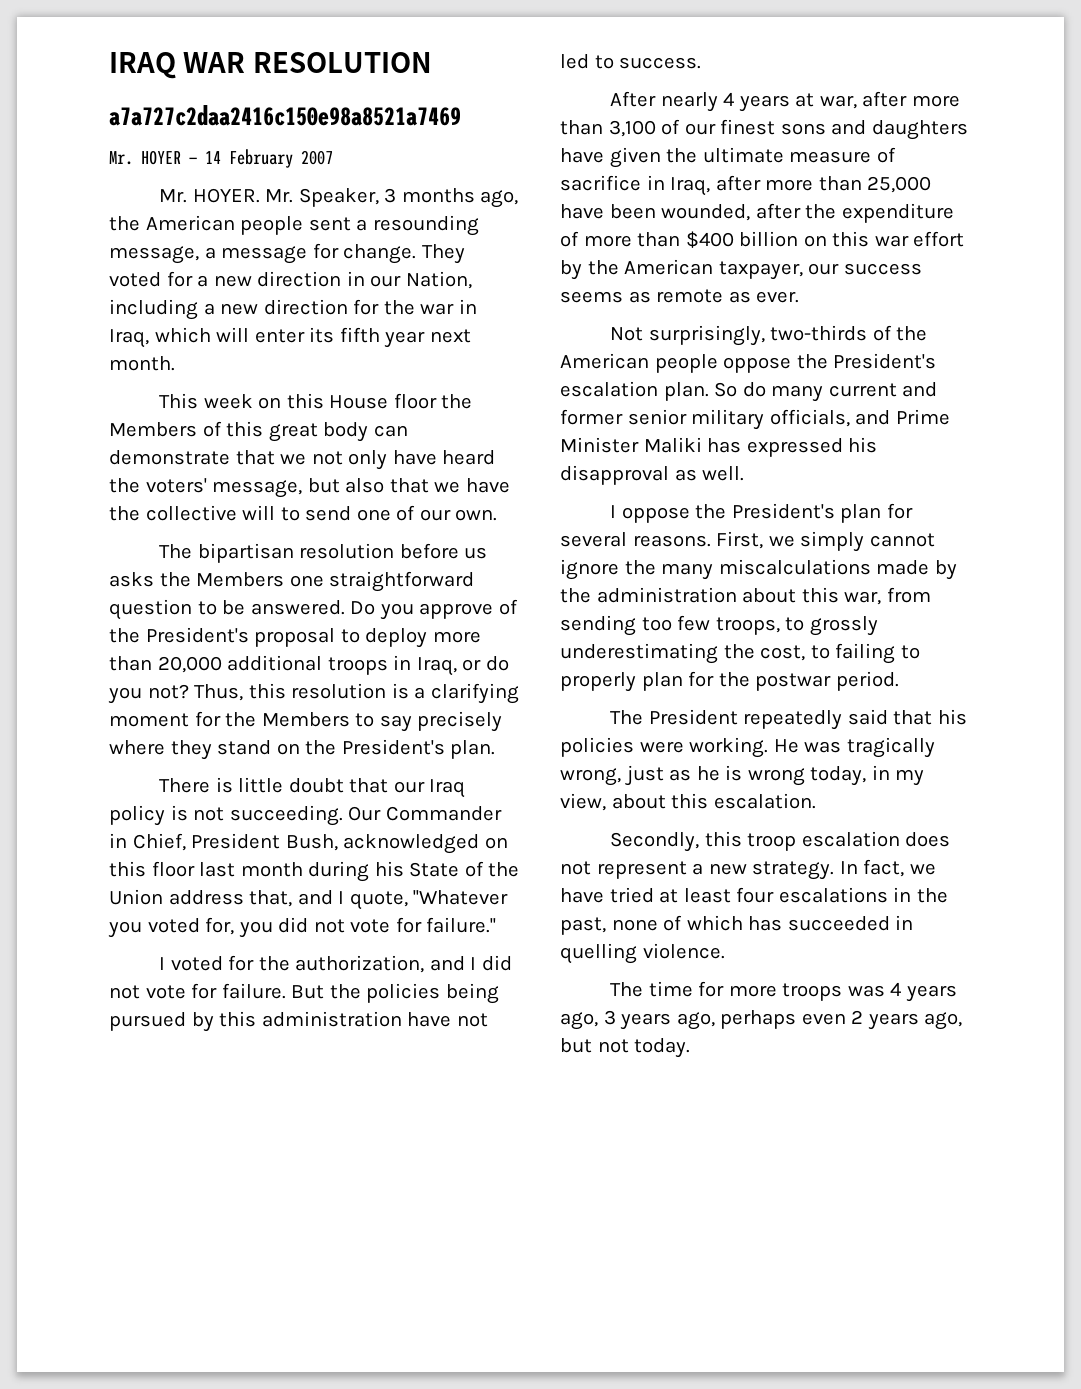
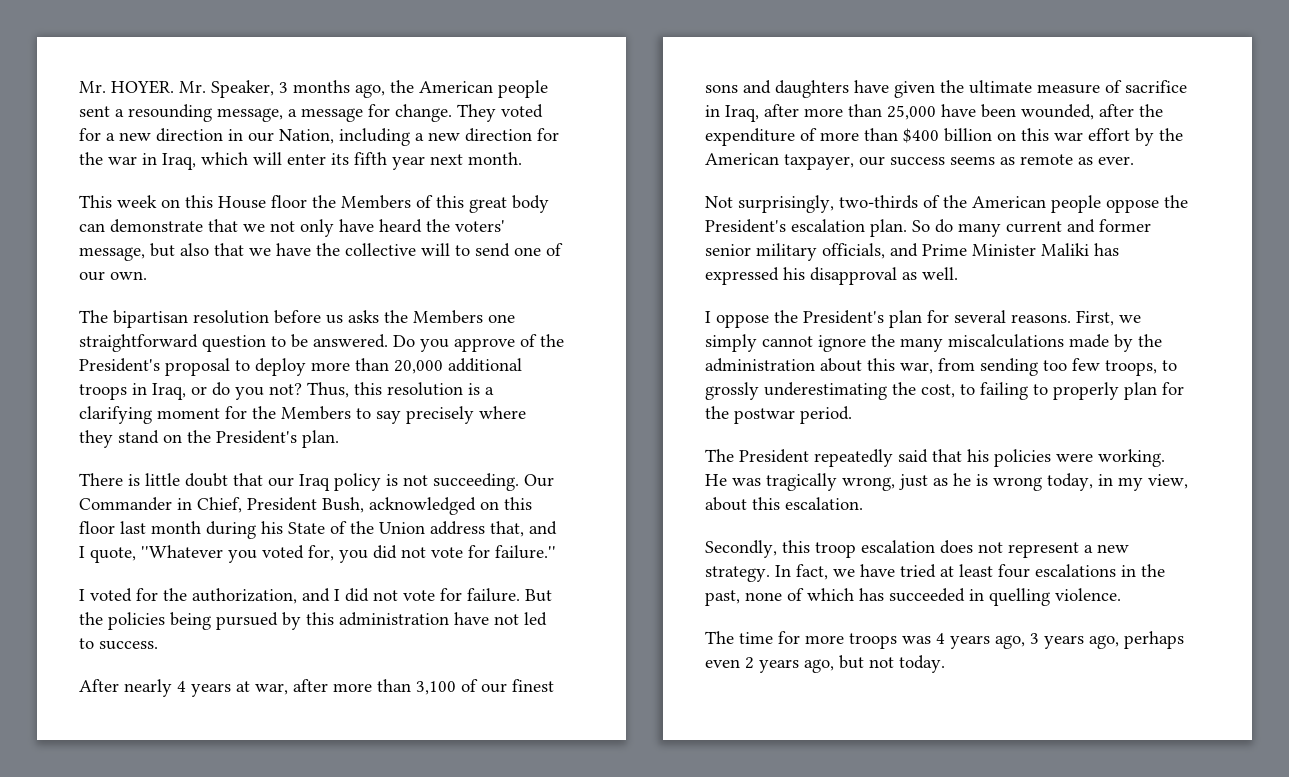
- IRAQ WAR RESOLUTION
- a7a727c2daa2416c150e98a8521a7469
- Mr. HOYER — 14 February 2007

